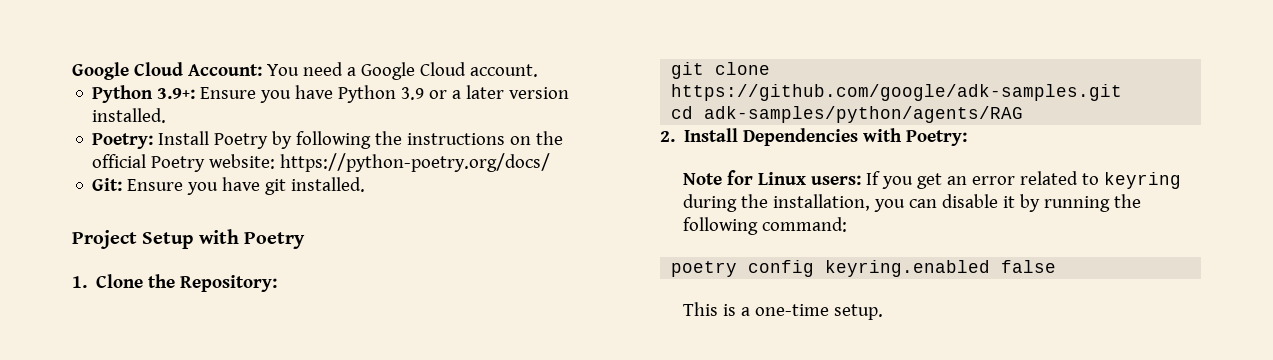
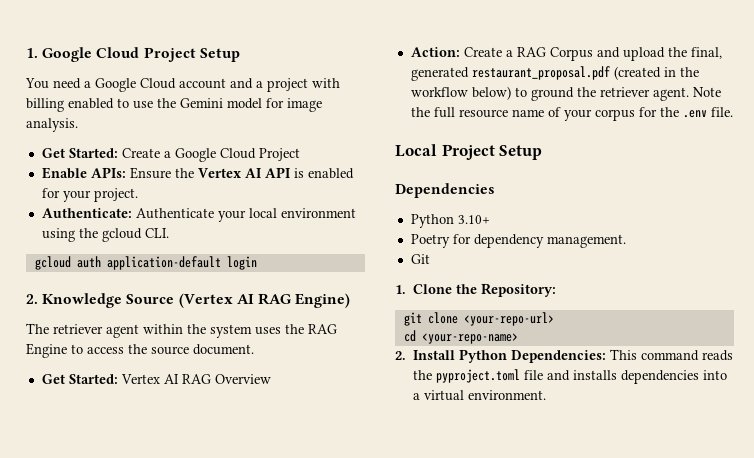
- Google Cloud Account: You need a Google Cloud account.
- Python 3.9+: Ensure you have Python 3.9 or a later version installed.
- Poetry: Install Poetry by following the instructions on the official Poetry website: https://python-poetry.org/docs/
- Git: Ensure you have git installed.
- Project Setup with Poetry
+ 1. Google Cloud Project Setup
+ You need a Google Cloud account and a project with billing enabled to use the Gemini model for image analysis.
+ Get Started: Create a Google Cloud Project
+ Enable APIs: Ensure the Vertex AI API is enabled for your project.
+ Authenticate: Authenticate your local environment using the gcloud CLI.
+ gcloud auth application-default login
+ 2. Knowledge Source (Vertex AI RAG Engine)
+ The retriever agent within the system uses the RAG Engine to access the source document.
+ Get Started: Vertex AI RAG Overview
+ Action: Create a RAG Corpus and upload the final, generated restaurant_proposal.pdf (created in the workflow below) to ground the retriever agent. Note the full resource name of your corpus for the .env file.
+ Local Project Setup
+ Dependencies
+ Python 3.10+
+ Poetry for dependency management.
+ Git
- git clone https://github.com/google/adk-samples.git
+ git clone <your-repo-url>
- cd adk-samples/python/agents/RAG
+ cd <your-repo-name>
- 2. Install Dependencies with Poetry:
- Note for Linux users: If you get an error related to keyring during the installation, you can disable it by running the following command:
- poetry config keyring.enabled false
- This is a one-time setup.
+ 2. Install Python Dependencies: This command reads the pyproject.toml file and installs dependencies into a virtual environment.

